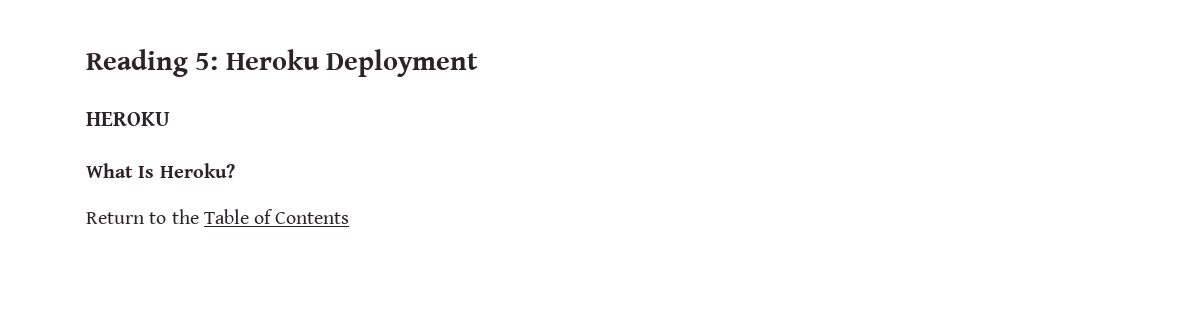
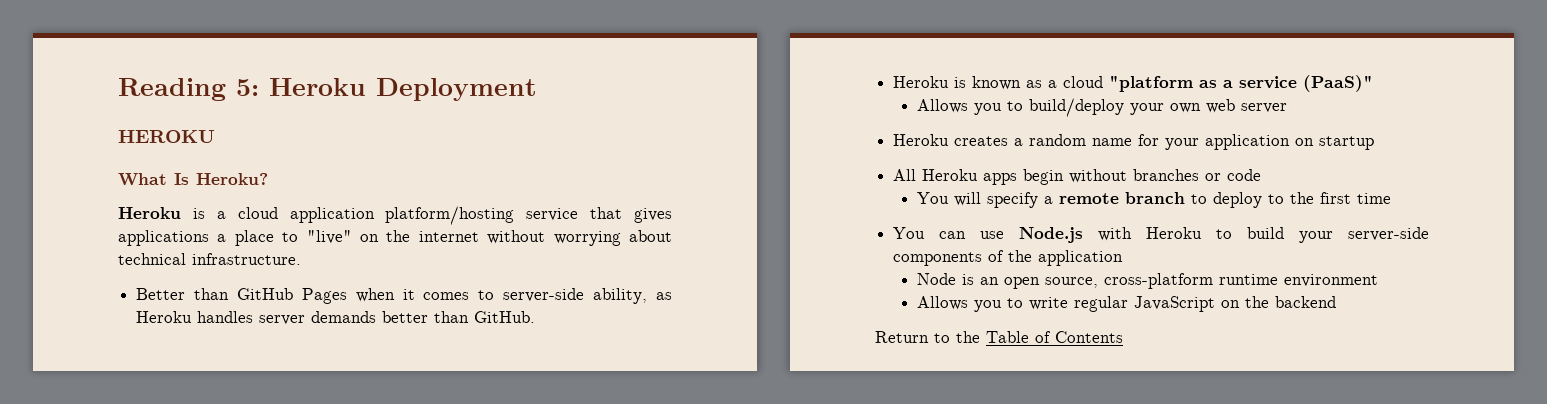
+ Heroku is a cloud application platform/hosting service that gives applications a place to "live" on the internet without worrying about technical infrastructure.
+ Better than GitHub Pages when it comes to server-side ability, as Heroku handles server demands better than GitHub.
+ Heroku is known as a cloud "platform as a service (PaaS)"
+ Allows you to build/deploy your own web server
+ Heroku creates a random name for your application on startup
+ All Heroku apps begin without branches or code
+ You will specify a remote branch to deploy to the first time
+ You can use Node.js with Heroku to build your server-side components of the application
+ Node is an open source, cross-platform runtime environment
+ Allows you to write regular JavaScript on the backend

